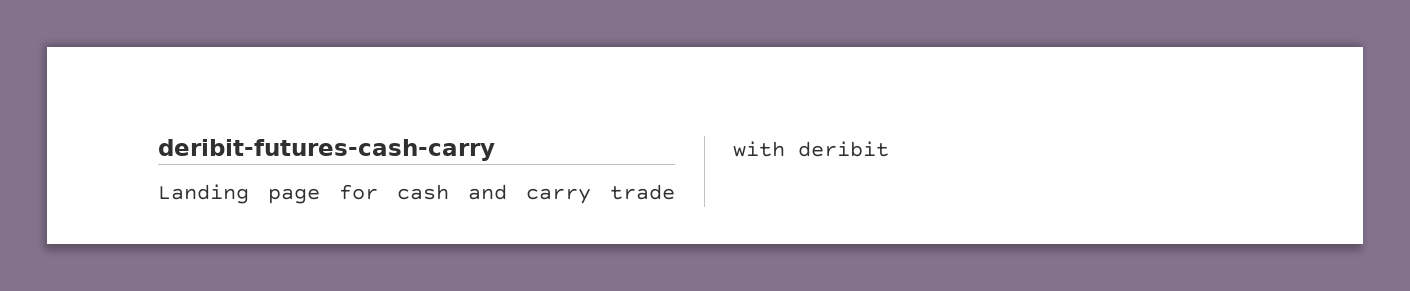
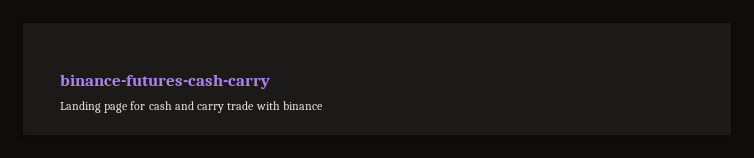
- deribit-futures-cash-carry
+ binance-futures-cash-carry
- Landing page for cash and carry trade with deribit
+ Landing page for cash and carry trade with binance

